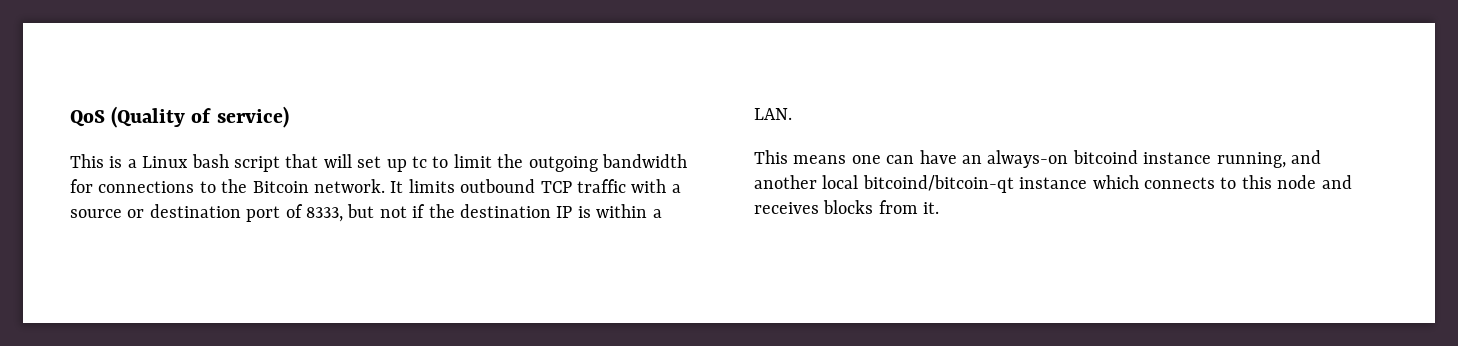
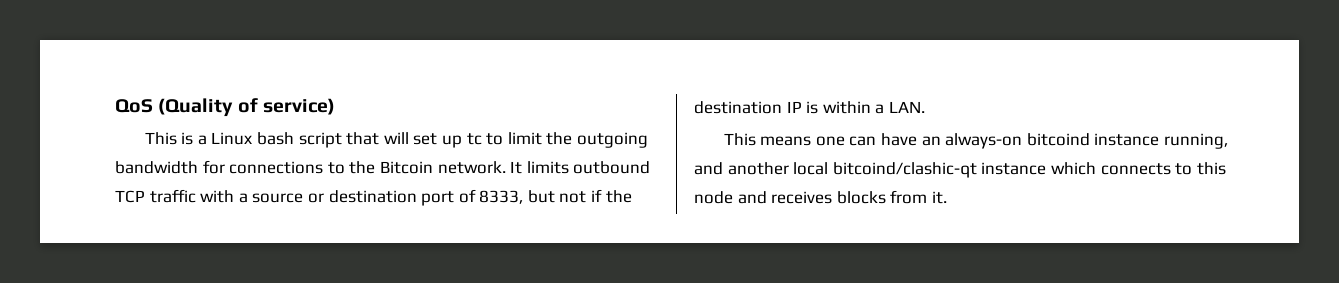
- This means one can have an always-on bitcoind instance running, and another local bitcoind/bitcoin-qt instance which connects to this node and receives blocks from it.
+ This means one can have an always-on bitcoind instance running, and another local bitcoind/clashic-qt instance which connects to this node and receives blocks from it.

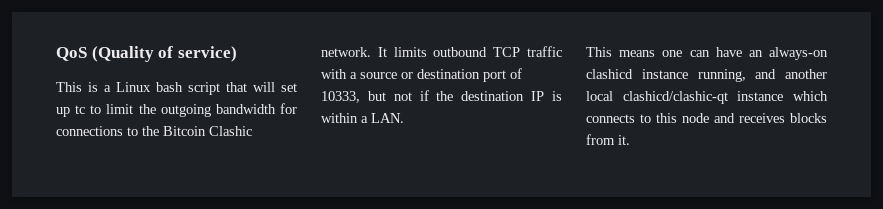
- This is a Linux bash script that will set up tc to limit the outgoing bandwidth for connections to the Bitcoin network.
+ This is a Linux bash script that will set up tc to limit the outgoing bandwidth for connections to the Bitcoin Clashic network.
- It limits outbound TCP traffic with a source or destination port of 8333, but not if the destination IP is within a LAN.
+ It limits outbound TCP traffic with a source or destination port of 10333, but not if the destination IP is within a LAN.
- This means one can have an always-on bitcoind instance running, and another local bitcoind/clashic-qt instance which connects to this node and receives blocks from it.
+ This means one can have an always-on clashicd instance running, and another local clashicd/clashic-qt instance which connects to this node and receives blocks from it.

